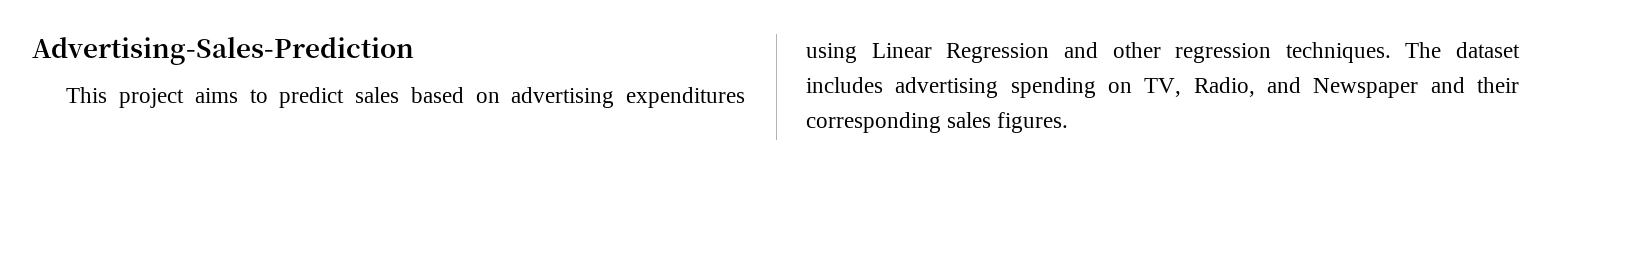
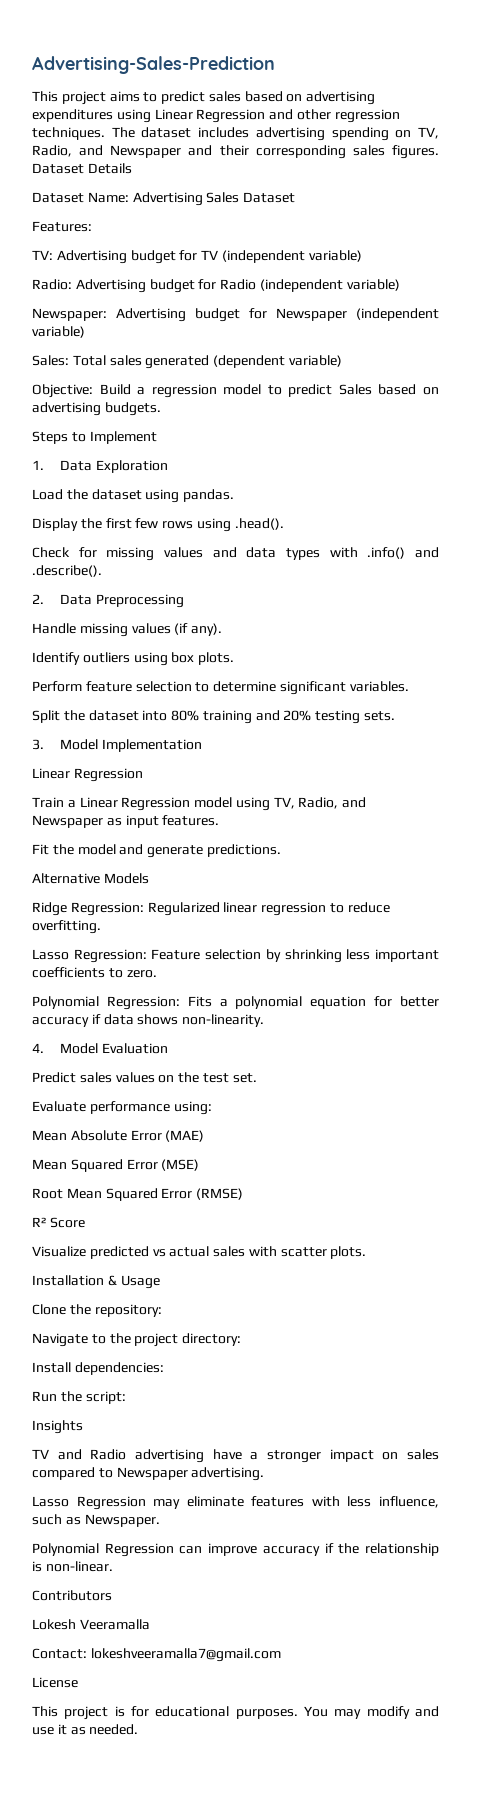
+ Dataset Details
+ Dataset Name: Advertising Sales Dataset
+ Features:
+ TV: Advertising budget for TV (independent variable)
+ Radio: Advertising budget for Radio (independent variable)
+ Newspaper: Advertising budget for Newspaper (independent variable)
+ Sales: Total sales generated (dependent variable)
+ Objective: Build a regression model to predict Sales based on advertising budgets.
+ Steps to Implement
+ 1. Data Exploration
+ Load the dataset using pandas.
+ Display the first few rows using .head().
+ Check for missing values and data types with .info() and .describe().
+ 2. Data Preprocessing
+ Handle missing values (if any).
+ Identify outliers using box plots.
+ Perform feature selection to determine significant variables.
+ Split the dataset into 80% training and 20% testing sets.
+ 3. Model Implementation
+ Linear Regression
+ Train a Linear Regression model using TV, Radio, and Newspaper as input features.
+ Fit the model and generate predictions.
+ Alternative Models
+ Ridge Regression: Regularized linear regression to reduce overfitting.
+ Lasso Regression: Feature selection by shrinking less important coefficients to zero.
+ Polynomial Regression: Fits a polynomial equation for better accuracy if data shows non-linearity.
+ 4. Model Evaluation
+ Predict sales values on the test set.
+ Evaluate performance using:
+ Mean Absolute Error (MAE)
+ Mean Squared Error (MSE)
+ Root Mean Squared Error (RMSE)
+ R² Score
+ Visualize predicted vs actual sales with scatter plots.
+ Installation & Usage
+ Clone the repository:
+ Navigate to the project directory:
+ Install dependencies:
+ Run the script:
+ Insights
+ TV and Radio advertising have a stronger impact on sales compared to Newspaper advertising.
+ Lasso Regression may eliminate features with less influence, such as Newspaper.
+ Polynomial Regression can improve accuracy if the relationship is non-linear.
+ Contributors
+ Lokesh Veeramalla
+ Contact: lokeshveeramalla7@gmail.com
+ License
+ This project is for educational purposes. You may modify and use it as needed.

